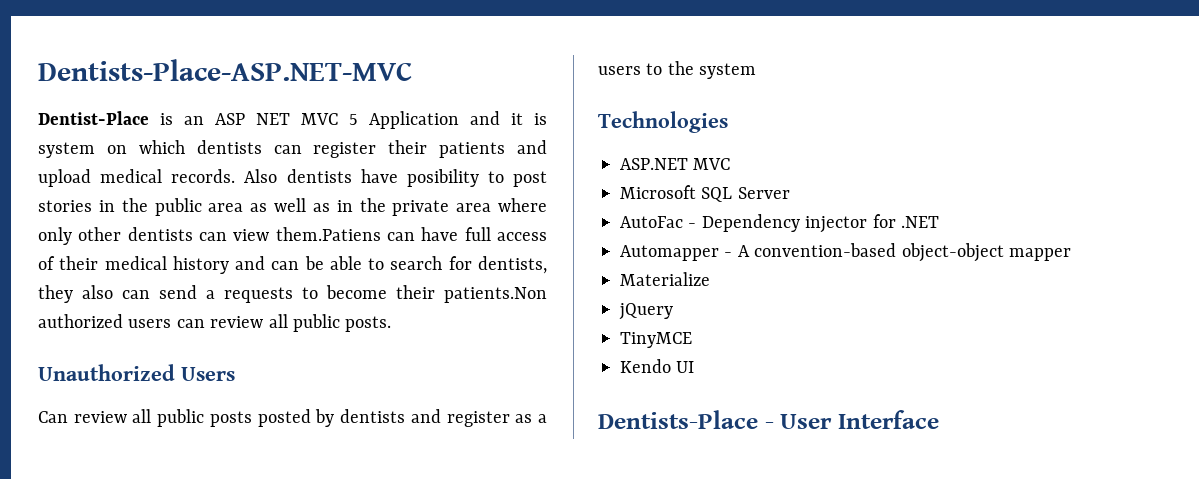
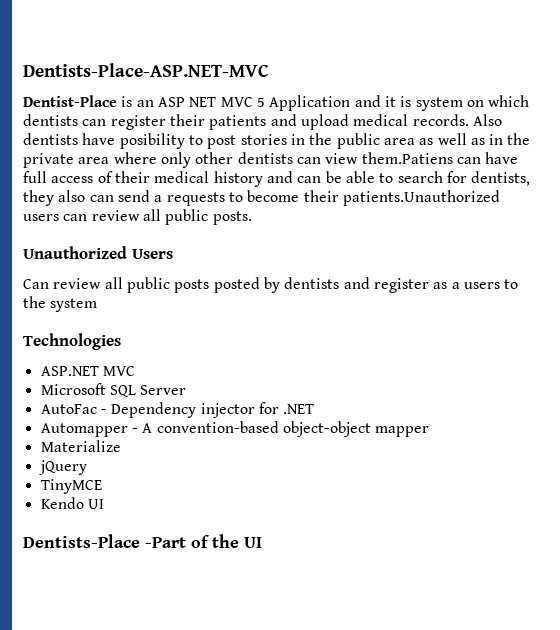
- Also dentists have posibility to post stories in the public area as well as in the private area where only other dentists can view them.Patiens can have full access of their medical history and can be able to search for dentists, they also can send a requests to become their patients.Non authorized users can review all public posts.
+ Also dentists have posibility to post stories in the public area as well as in the private area where only other dentists can view them.Patiens can have full access of their medical history and can be able to search for dentists, they also can send a requests to become their patients.Unauthorized users can review all public posts.
- Dentists-Place - User Interface
+ Dentists-Place -Part of the UI

